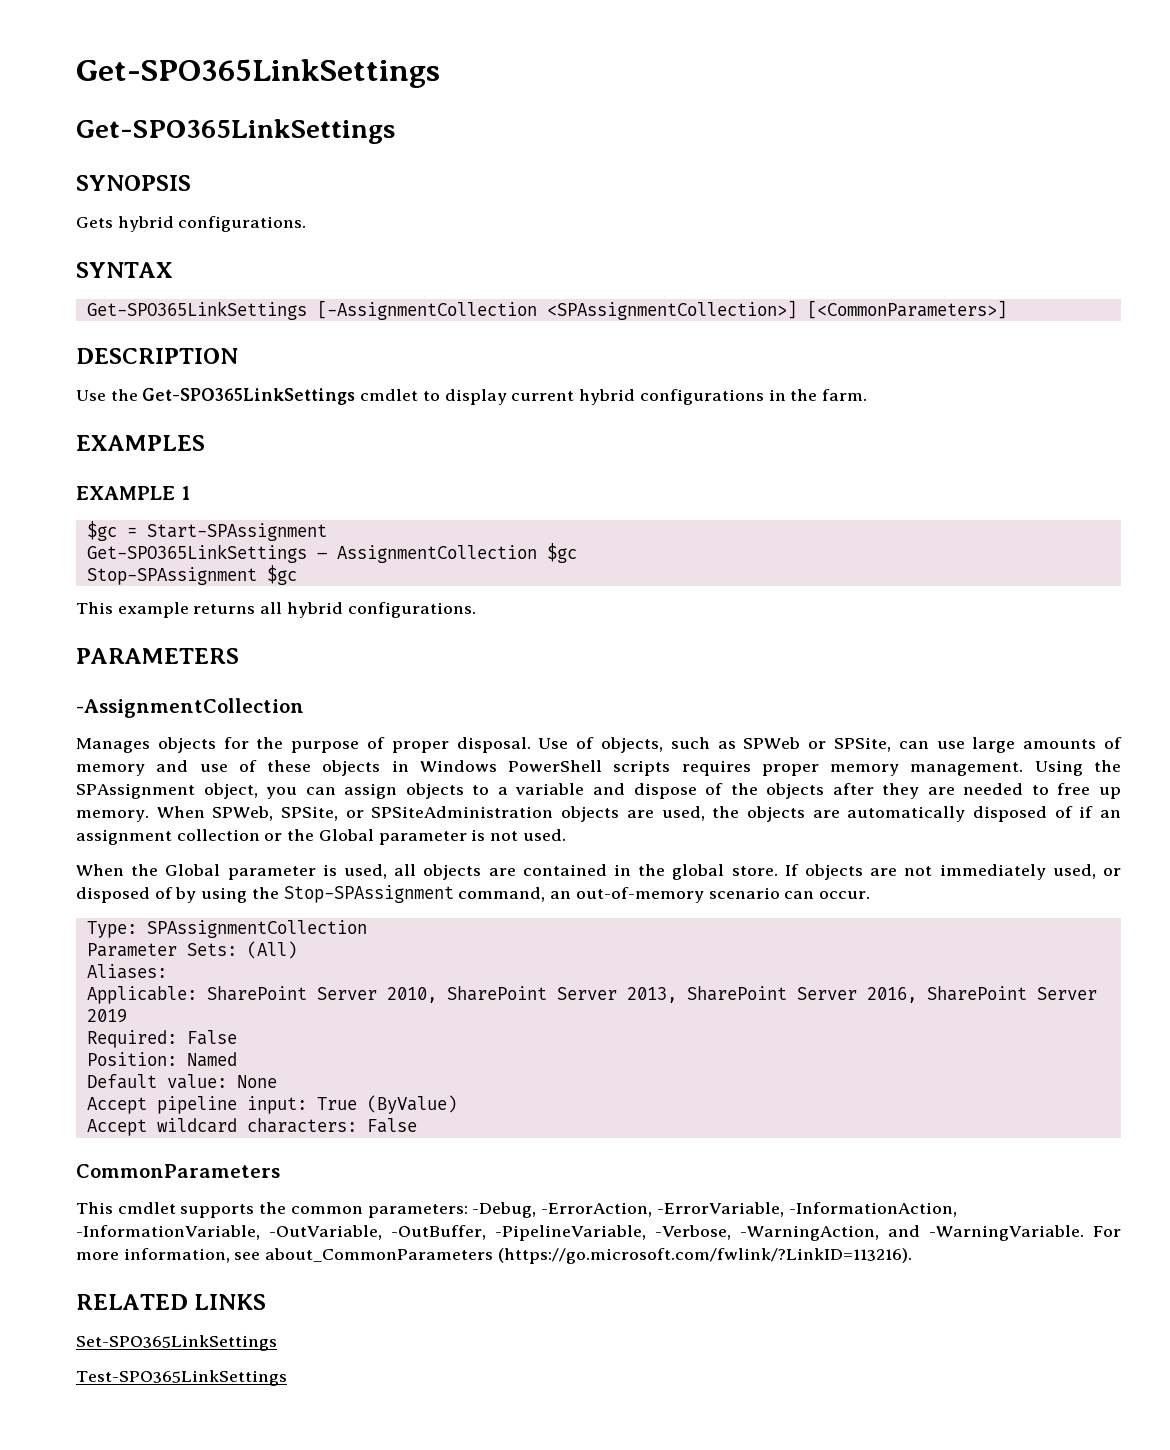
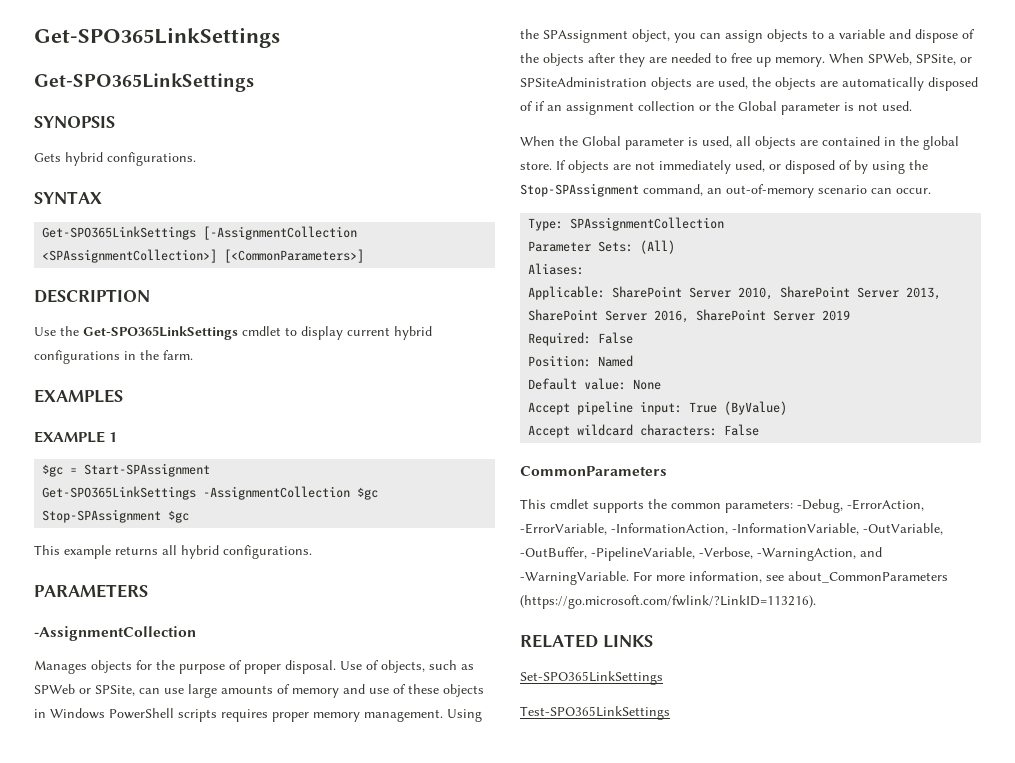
- Get-SPO365LinkSettings – AssignmentCollection $gc
+ Get-SPO365LinkSettings -AssignmentCollection $gc

